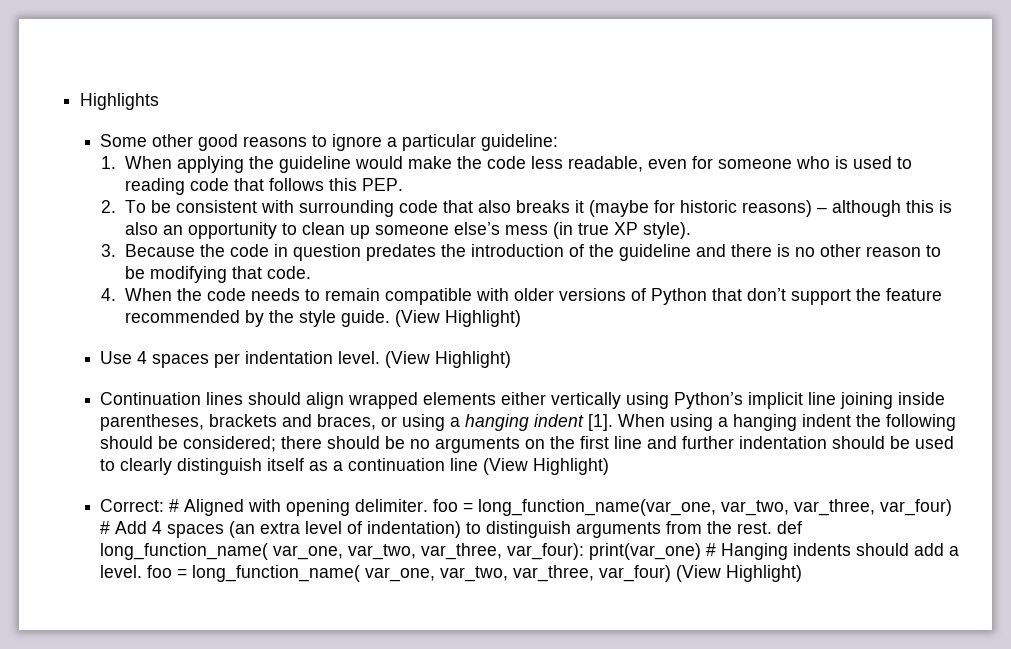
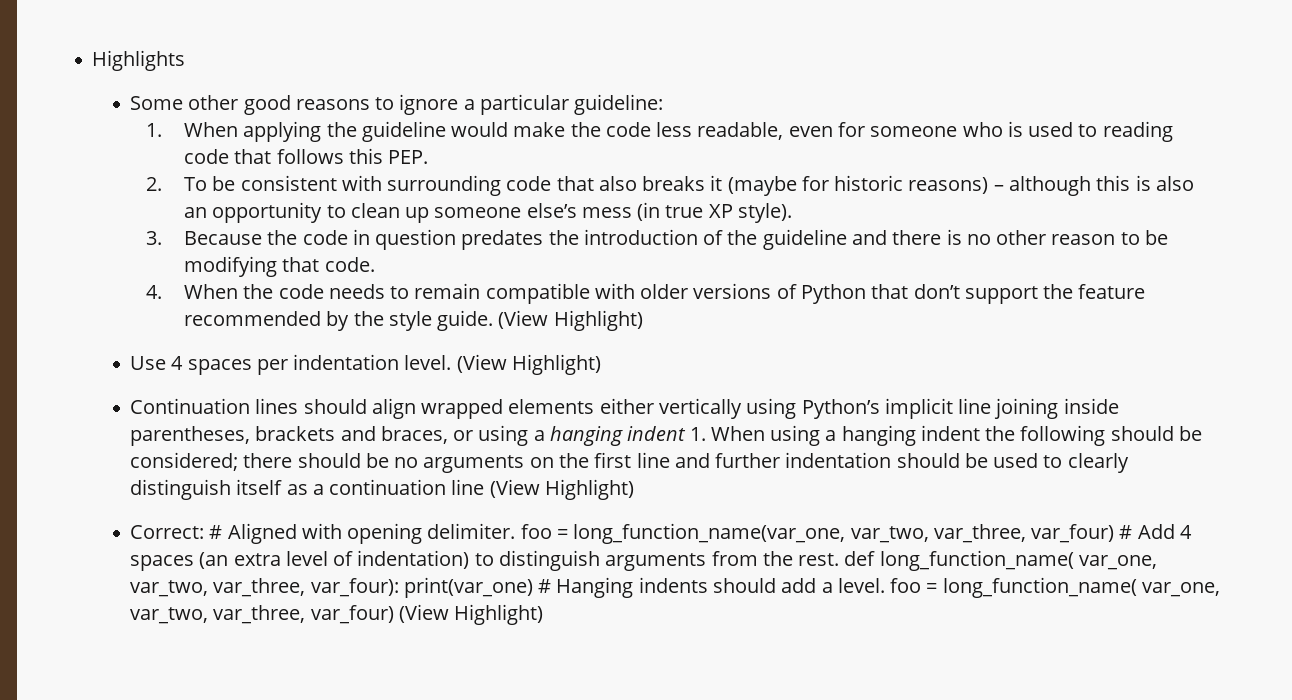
- Continuation lines should align wrapped elements either vertically using Python’s implicit line joining inside parentheses, brackets and braces, or using a hanging indent [1]. When using a hanging indent the following should be considered; there should be no arguments on the first line and further indentation should be used to clearly distinguish itself as a continuation line (View Highlight)
+ Continuation lines should align wrapped elements either vertically using Python’s implicit line joining inside parentheses, brackets and braces, or using a hanging indent 1. When using a hanging indent the following should be considered; there should be no arguments on the first line and further indentation should be used to clearly distinguish itself as a continuation line (View Highlight)

